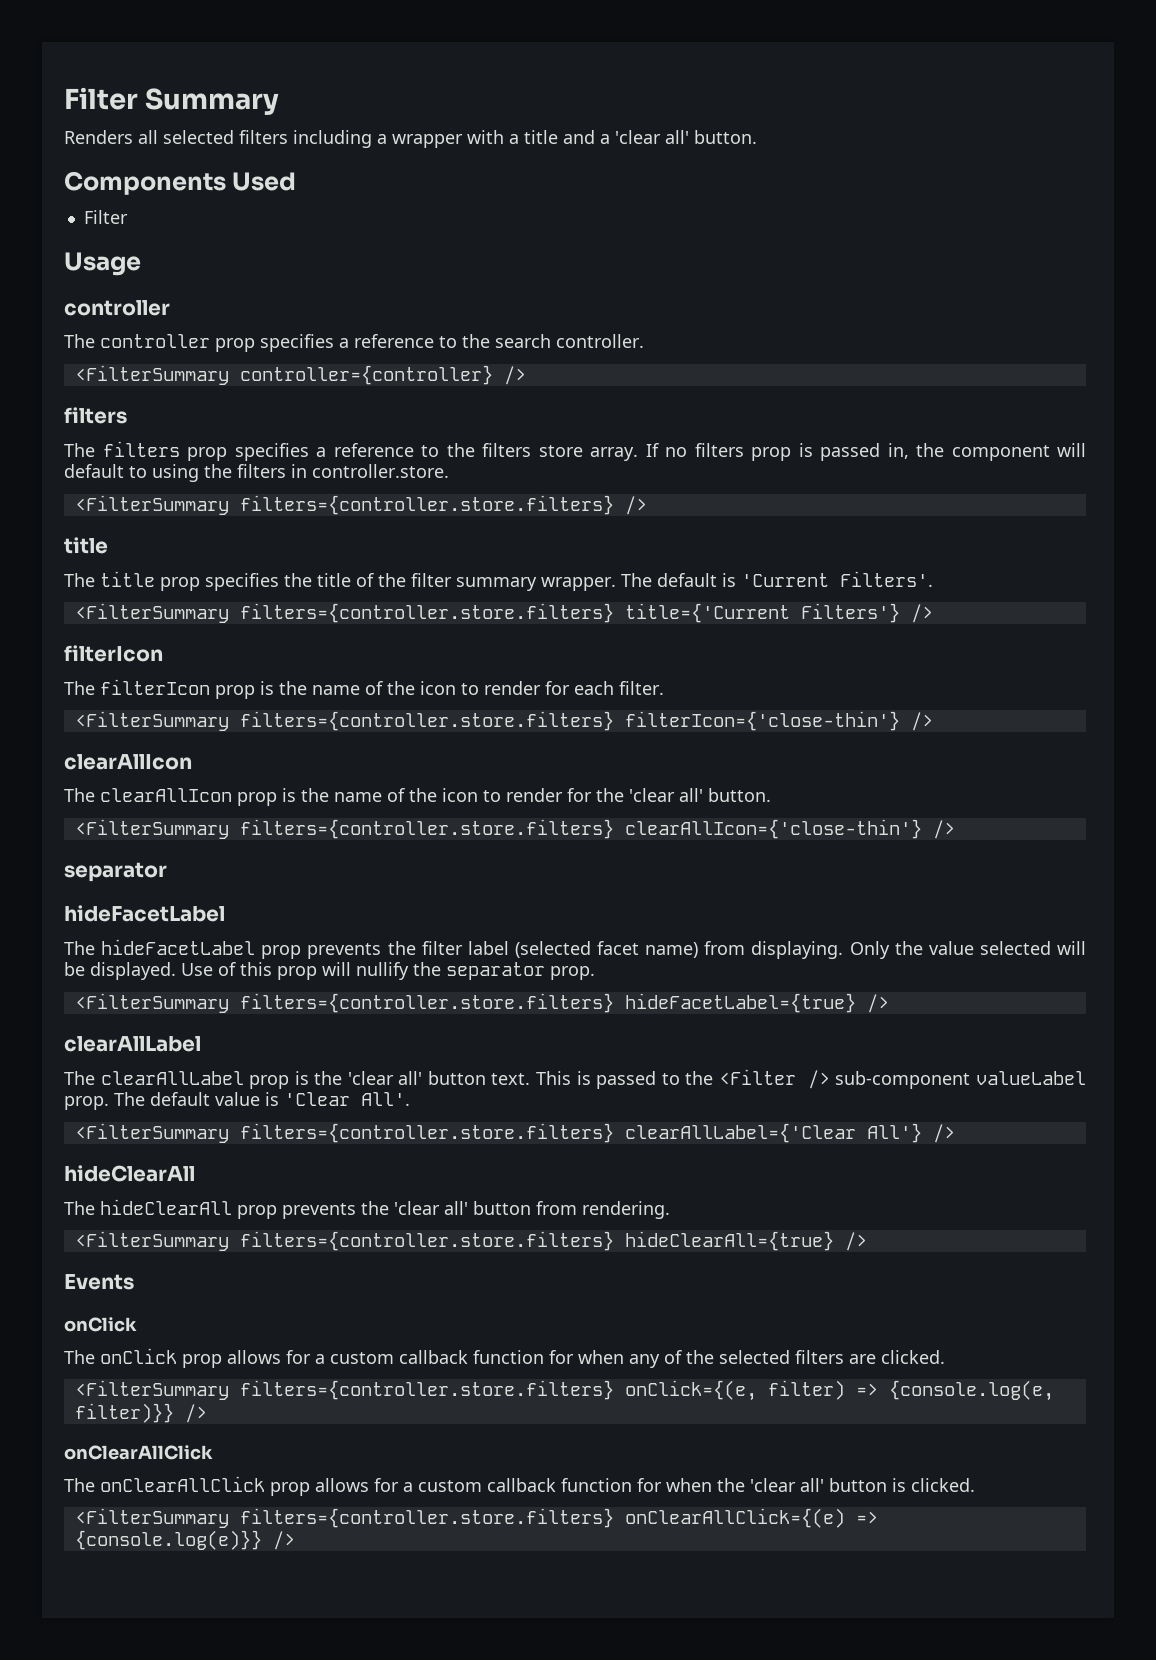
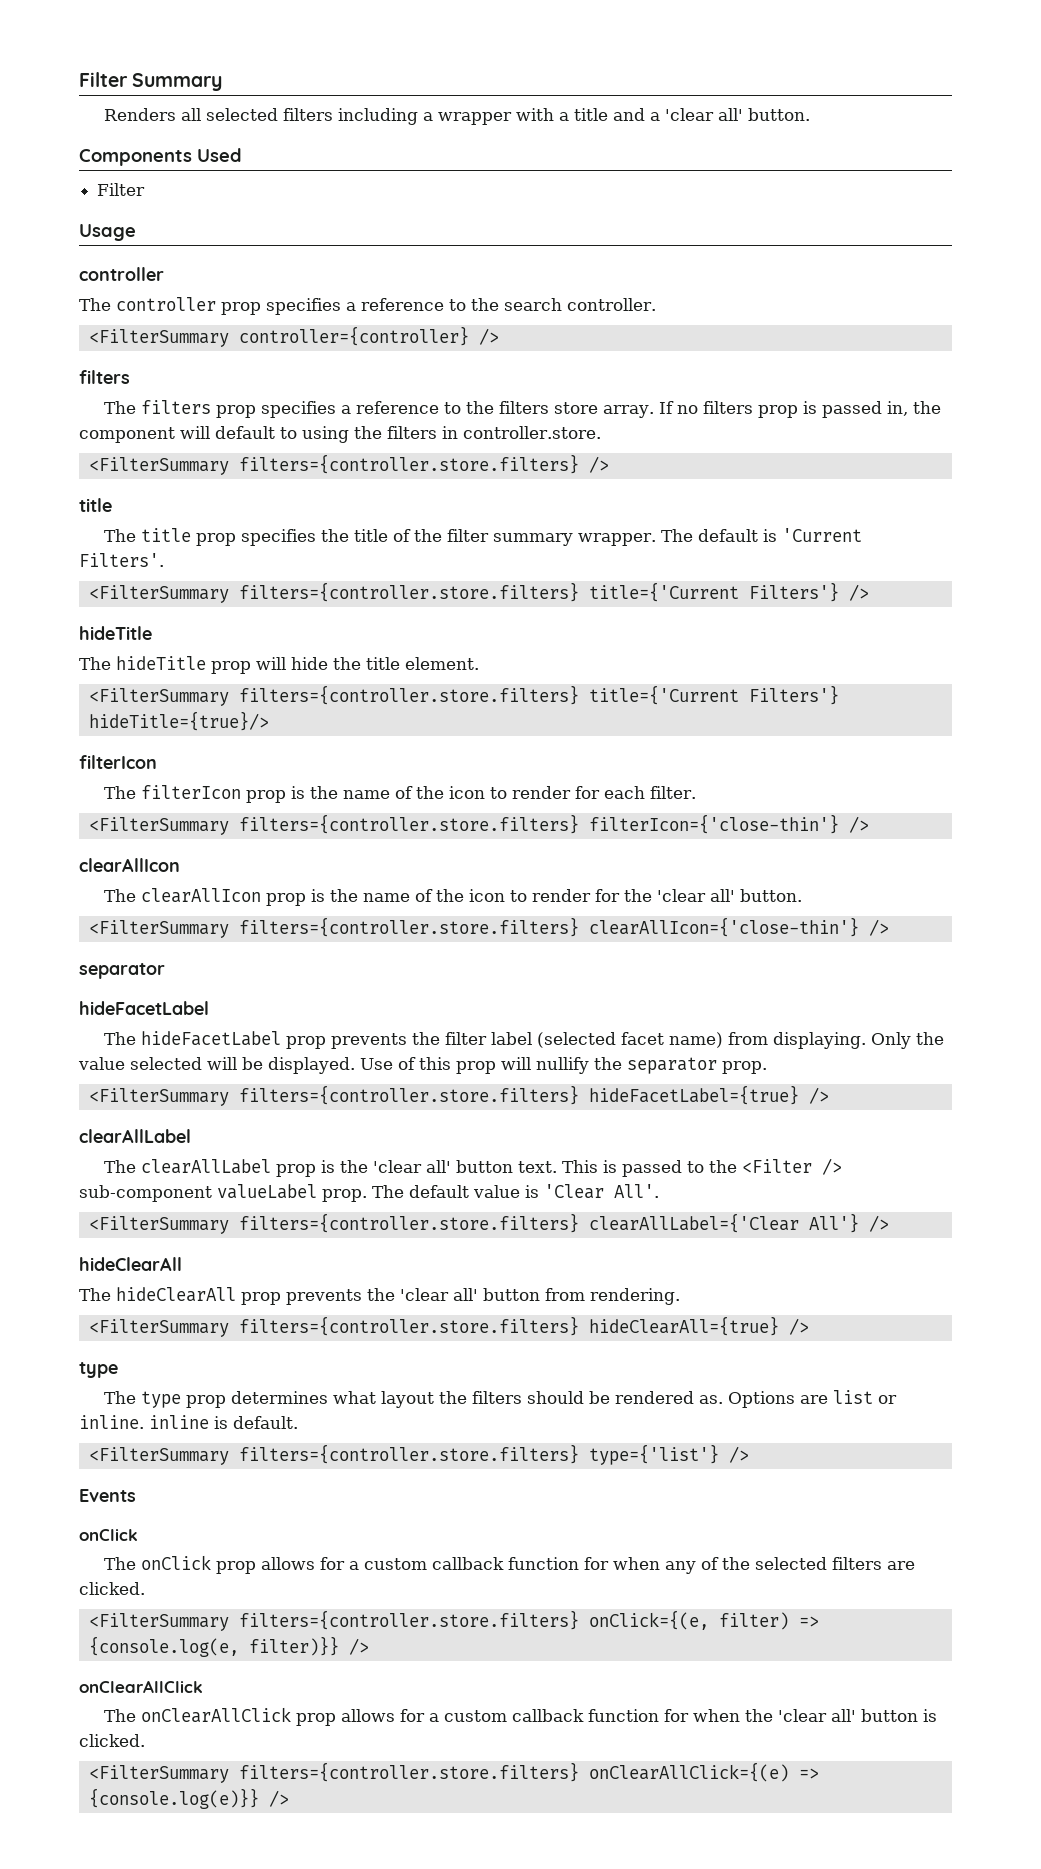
  <FilterSummary filters={controller.store.filters} title={'Current Filters'} />
+ hideTitle
+ The hideTitle prop will hide the title element.
+ <FilterSummary filters={controller.store.filters} title={'Current Filters'} hideTitle={true}/>
  <FilterSummary filters={controller.store.filters} hideClearAll={true} />
+ type
+ The type prop determines what layout the filters should be rendered as. Options are list or inline. inline is default.
+ <FilterSummary filters={controller.store.filters} type={'list'} />

